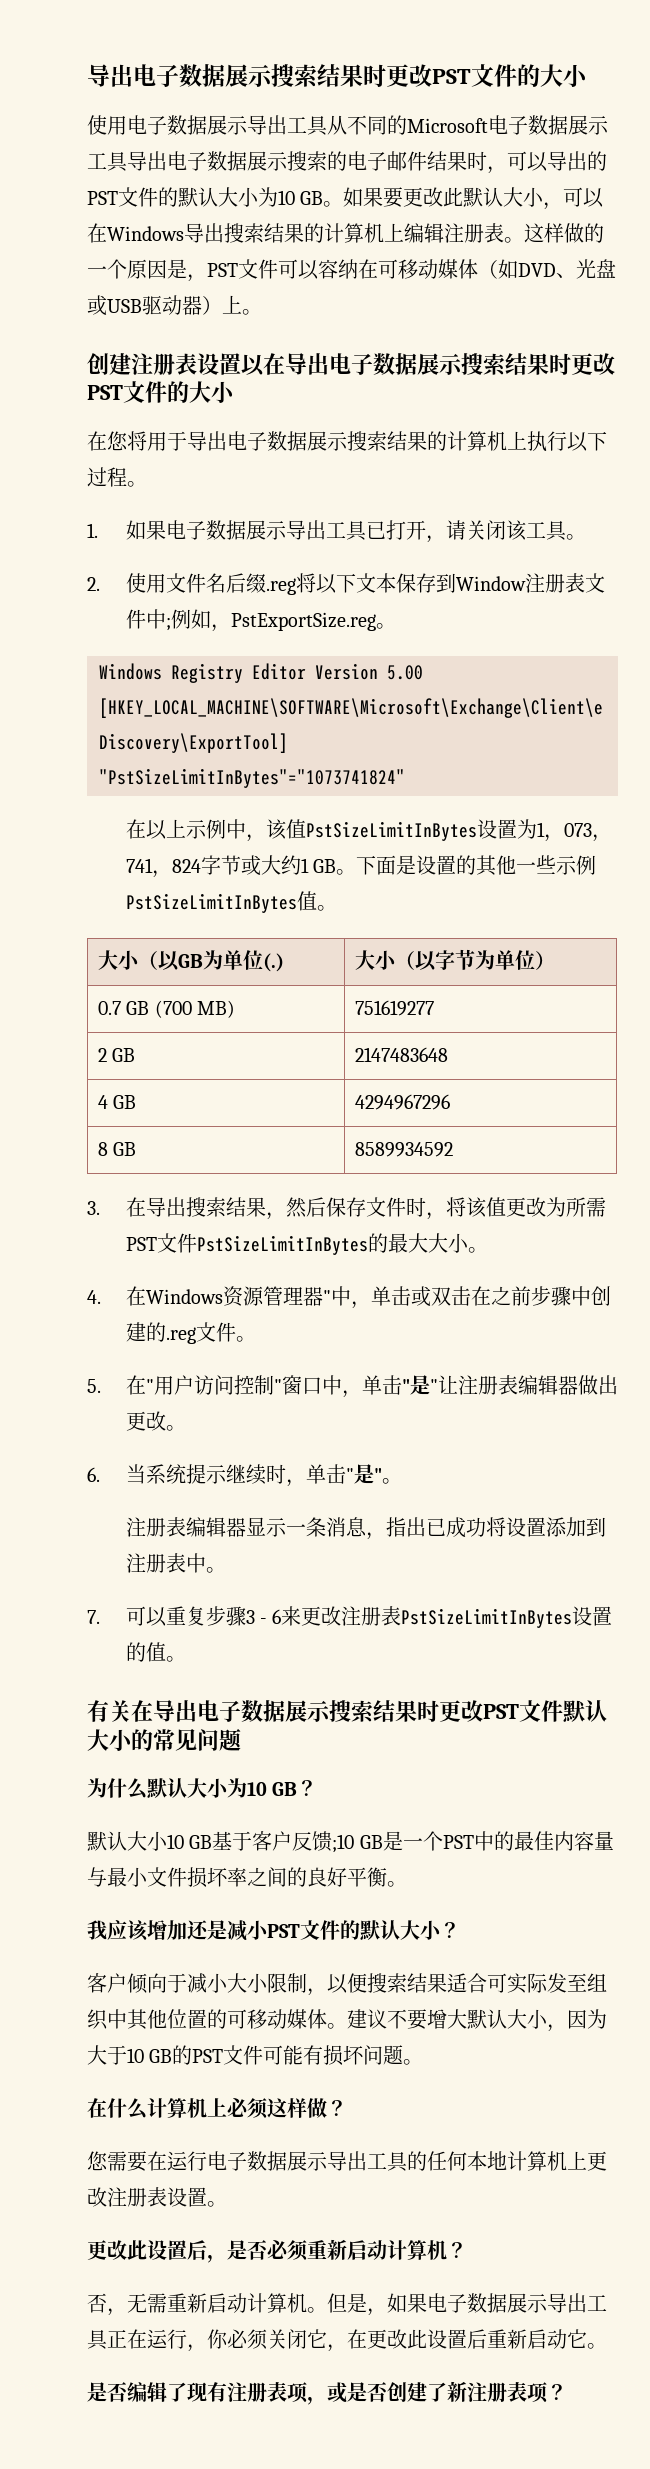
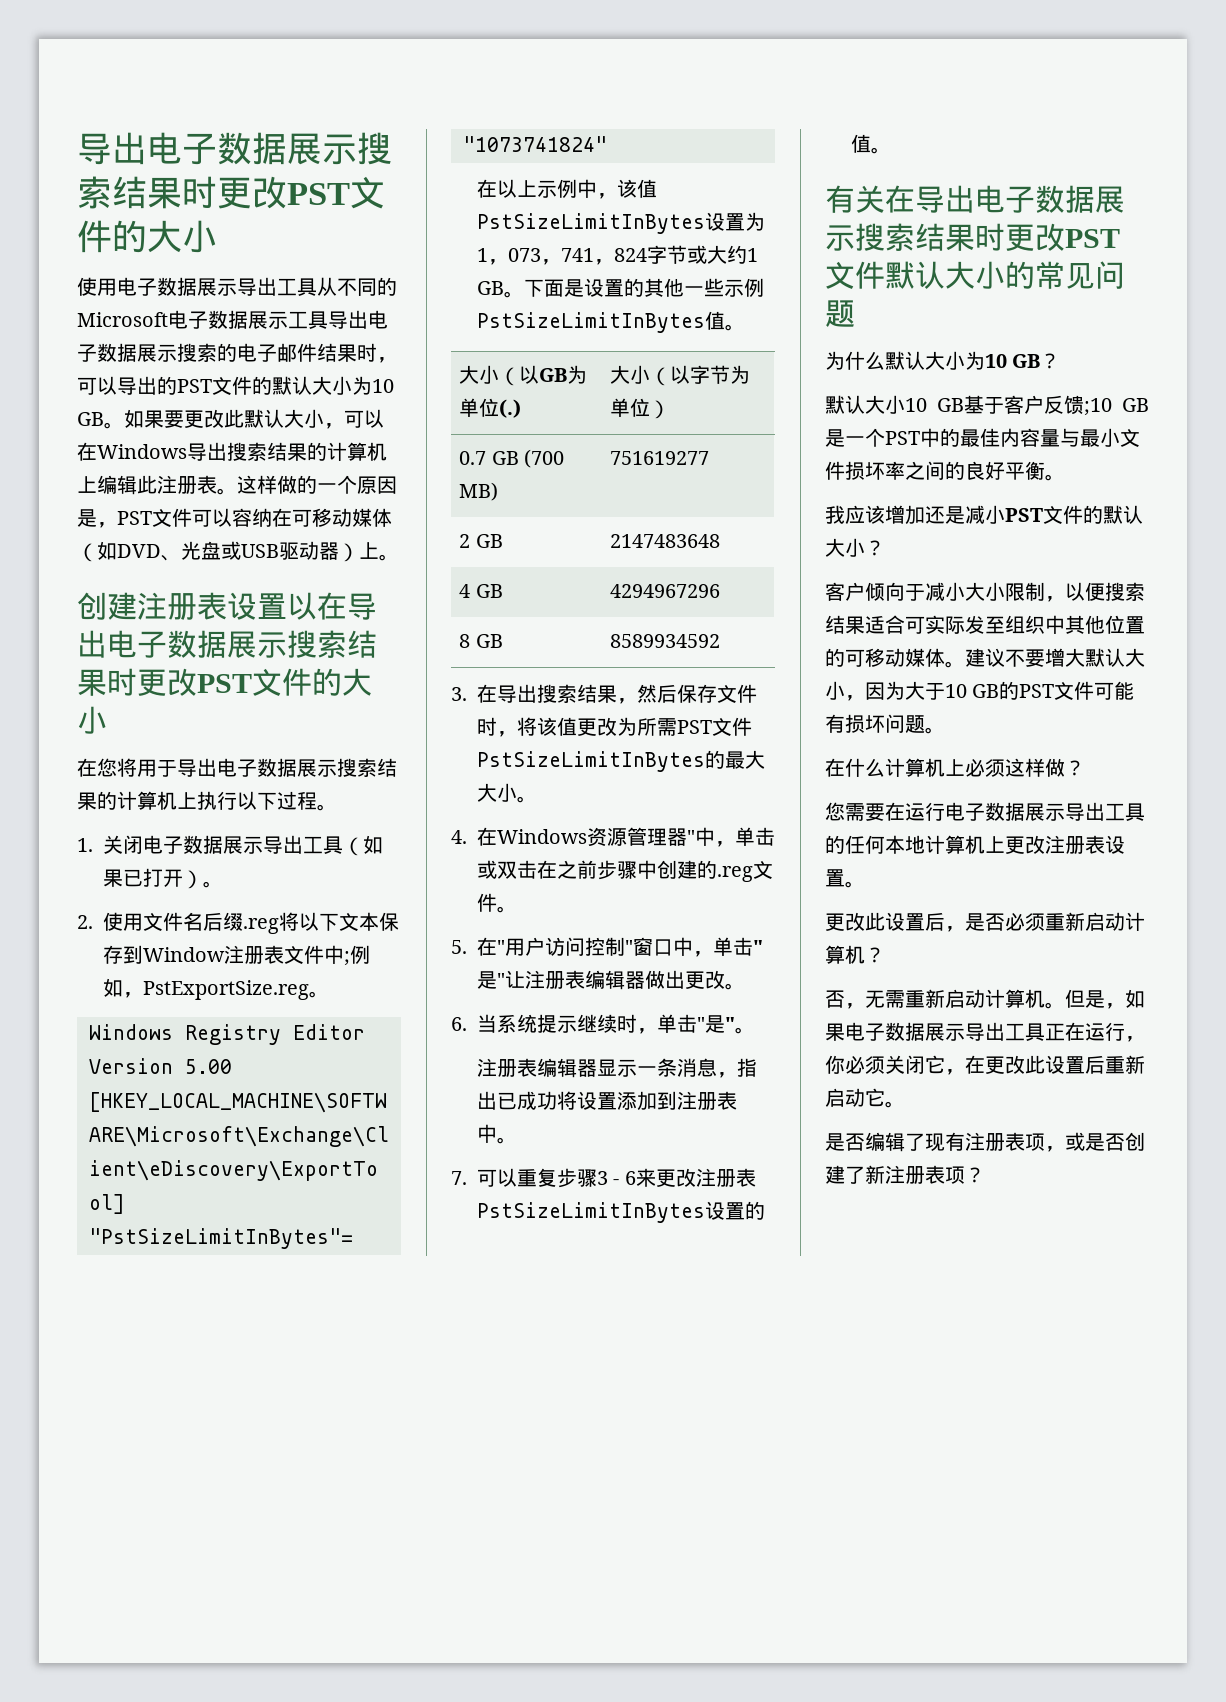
- 如果要更改此默认大小，可以在Windows导出搜索结果的计算机上编辑注册表。
+ 如果要更改此默认大小，可以在Windows导出搜索结果的计算机上编辑此注册表。
- 1.如果电子数据展示导出工具已打开，请关闭该工具。
+ 1.关闭电子数据展示导出工具（如果已打开）。

